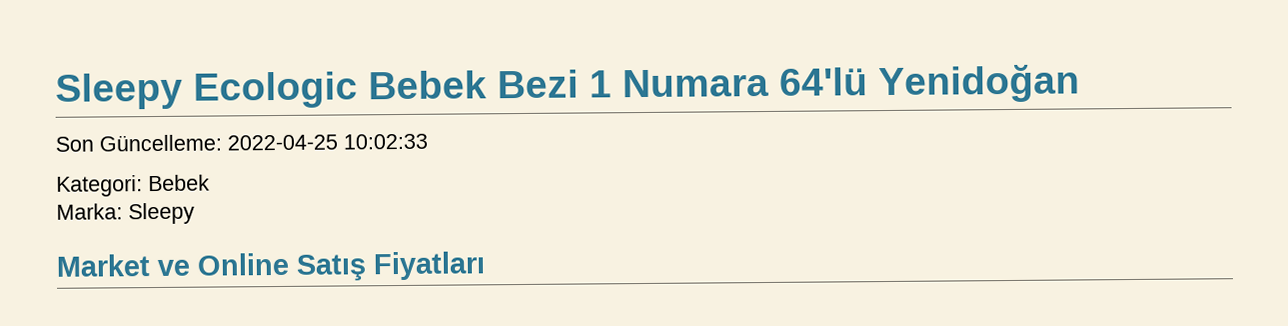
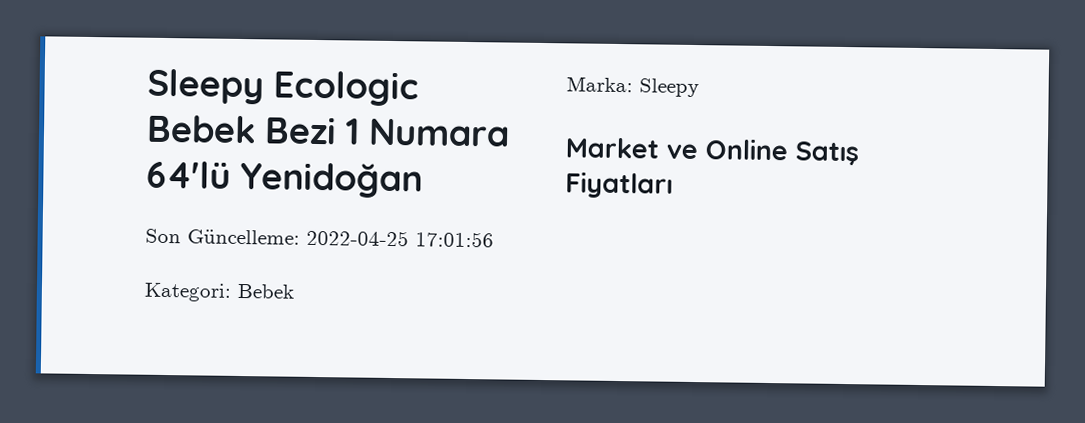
- Son Güncelleme: 2022-04-25 10:02:33
+ Son Güncelleme: 2022-04-25 17:01:56

